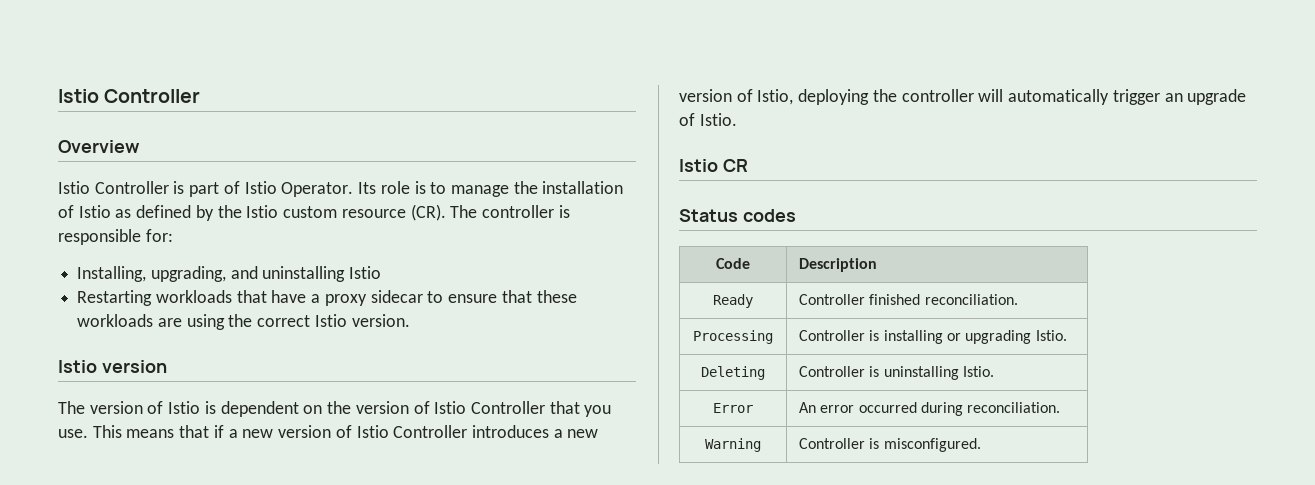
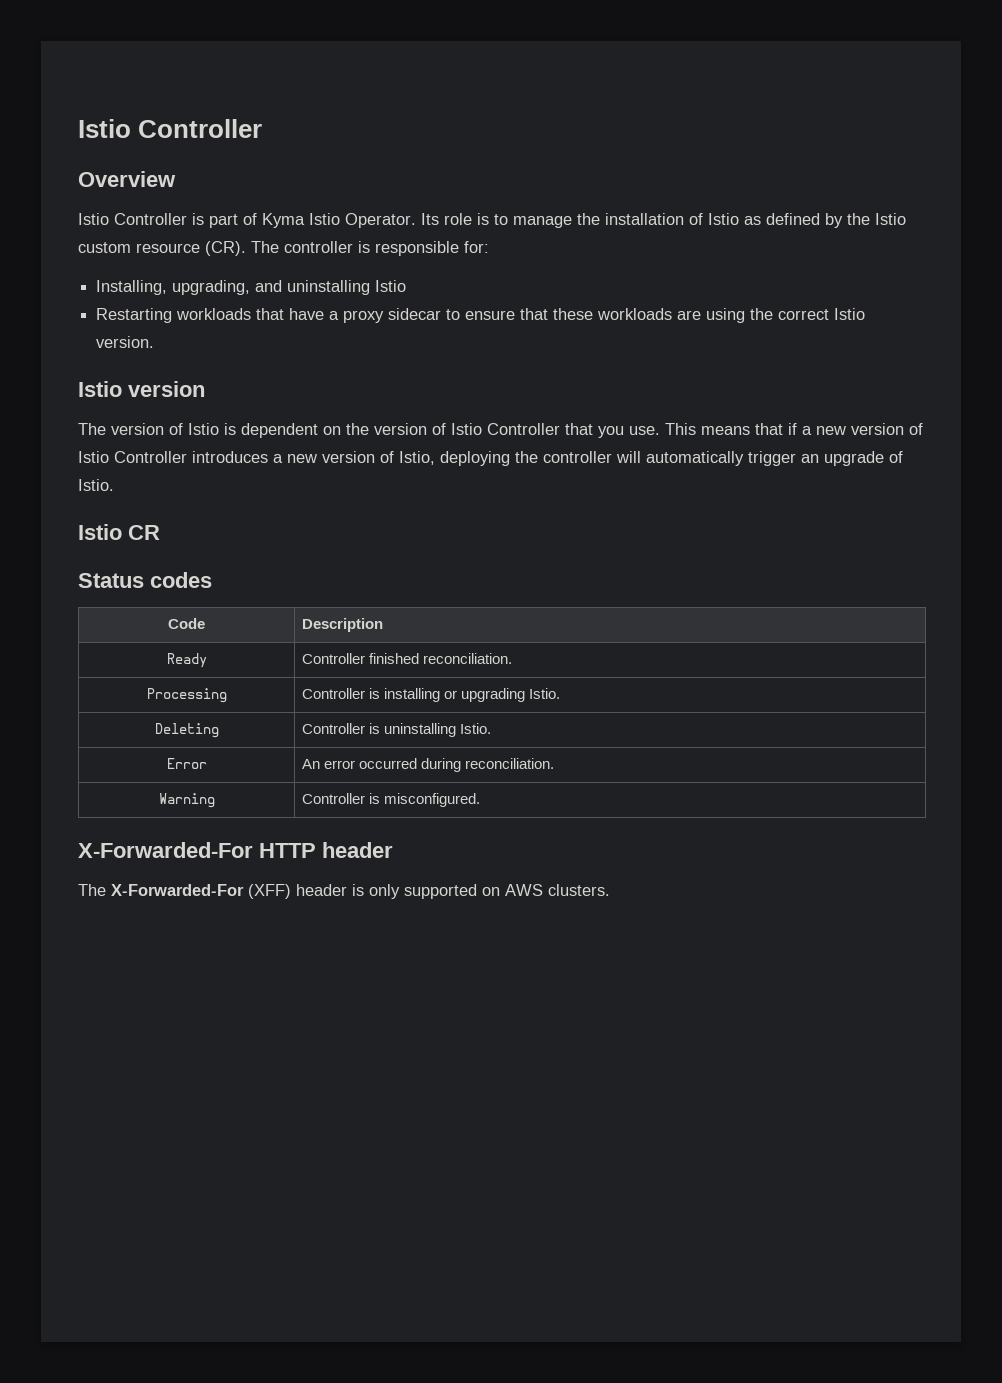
- Istio Controller is part of Istio Operator.
+ Istio Controller is part of Kyma Istio Operator.
+ X-Forwarded-For HTTP header
+ The X-Forwarded-For (XFF) header is only supported on AWS clusters.

